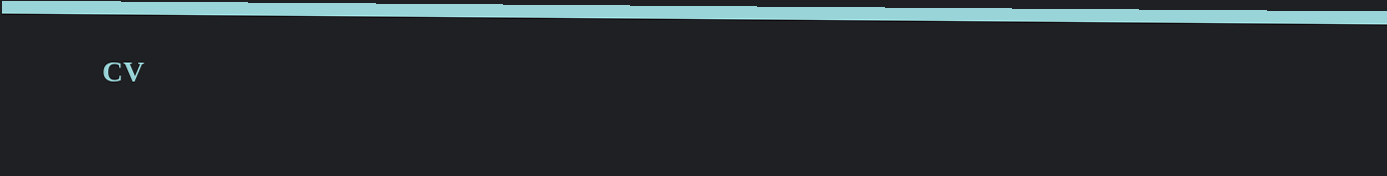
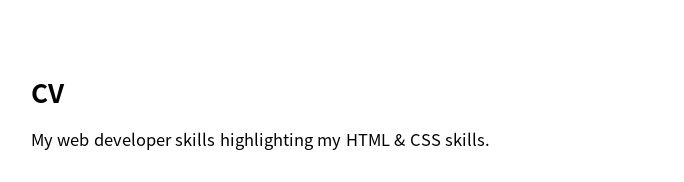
+ My web developer skills highlighting my HTML & CSS skills.

